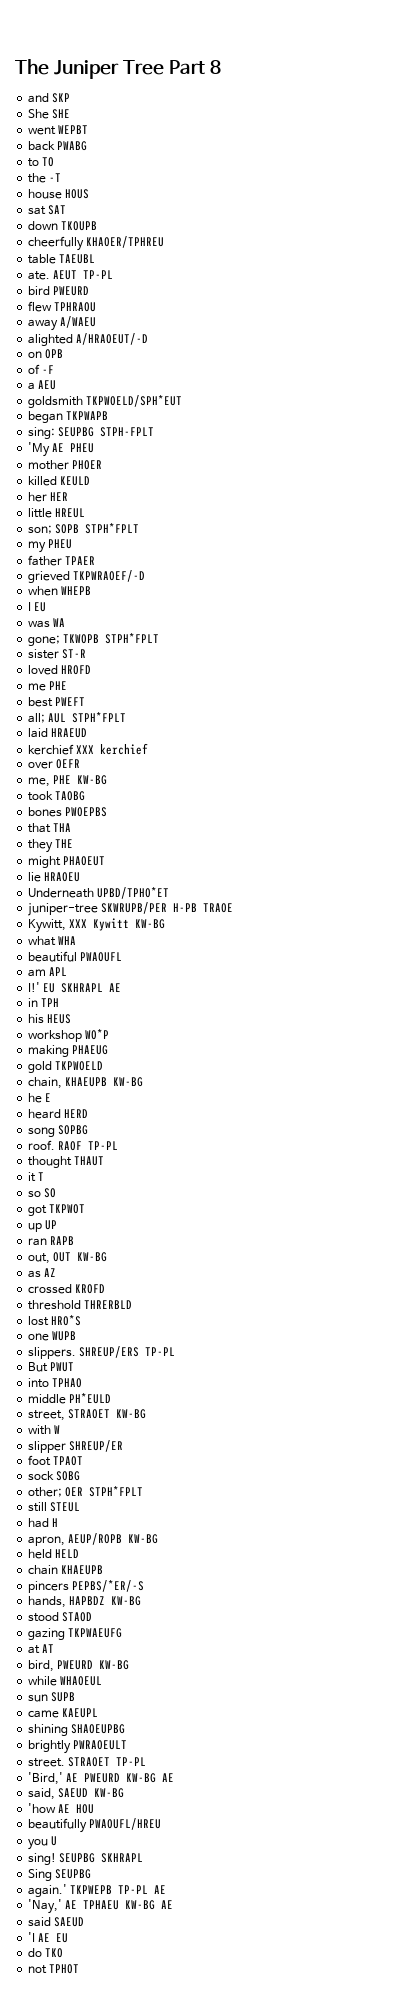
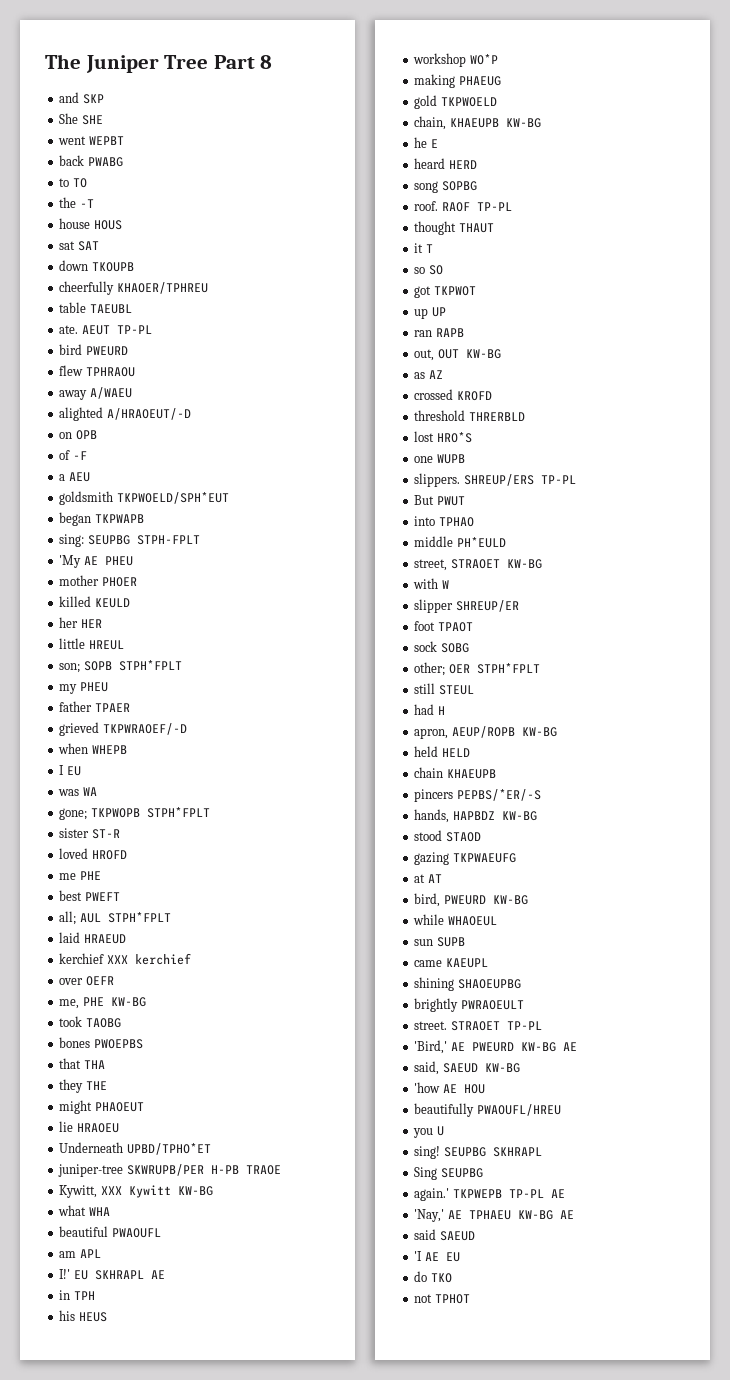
- gone; TKWOPB STPH*FPLT
+ gone; TKPWOPB STPH*FPLT

